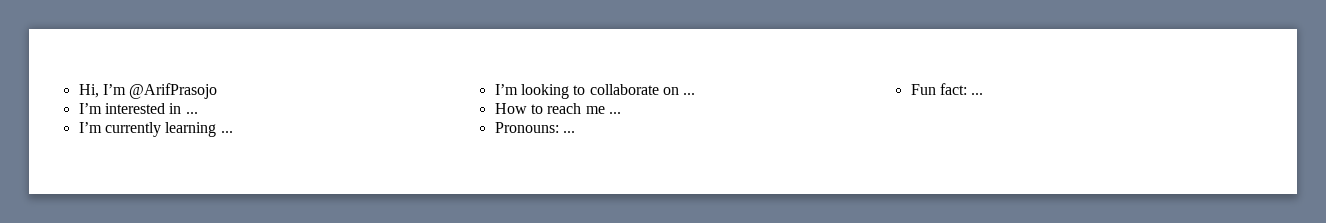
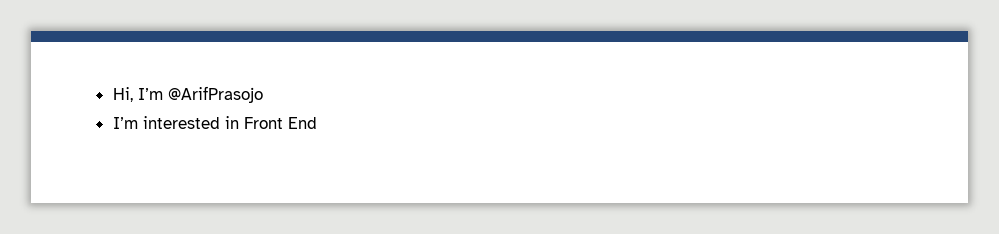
- I’m interested in ...
- I’m currently learning ...
- I’m looking to collaborate on ...
- How to reach me ...
- Pronouns: ...
- Fun fact: ...
+ I’m interested in Front End

